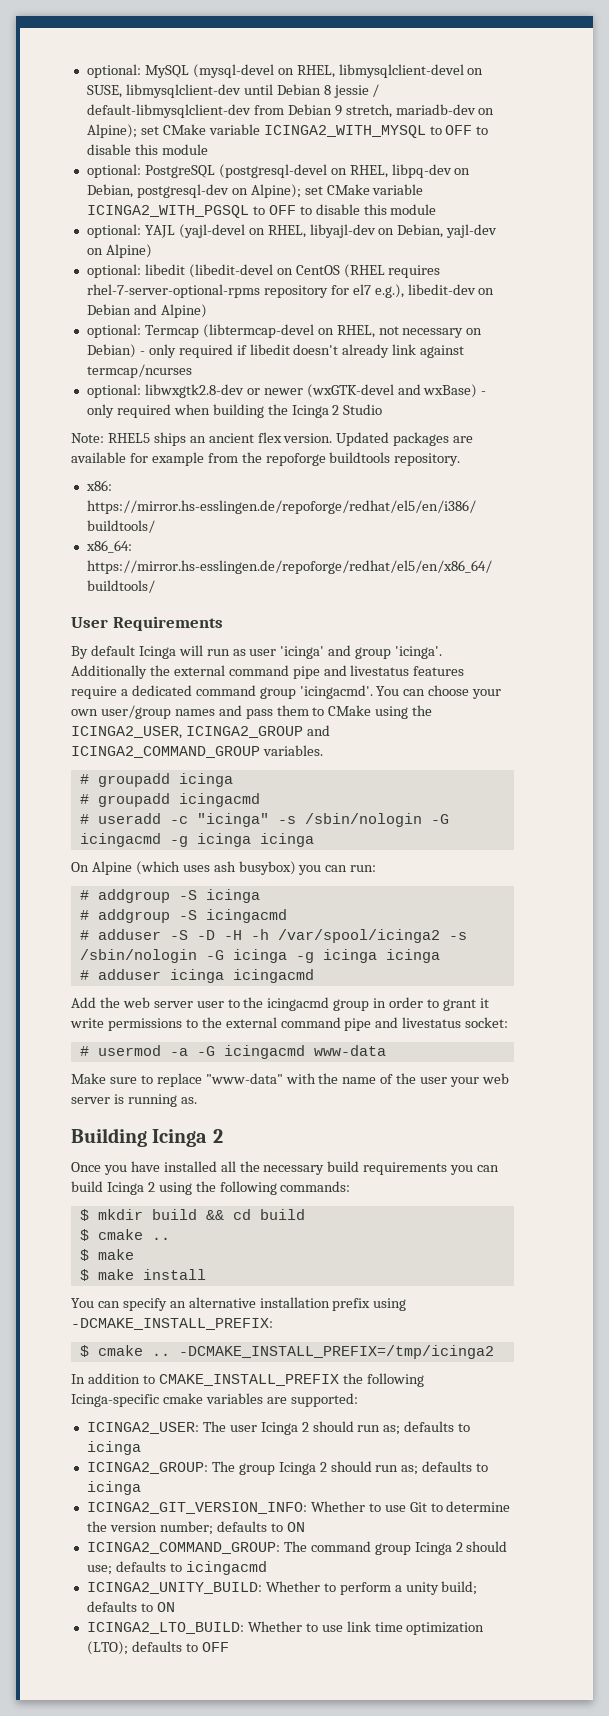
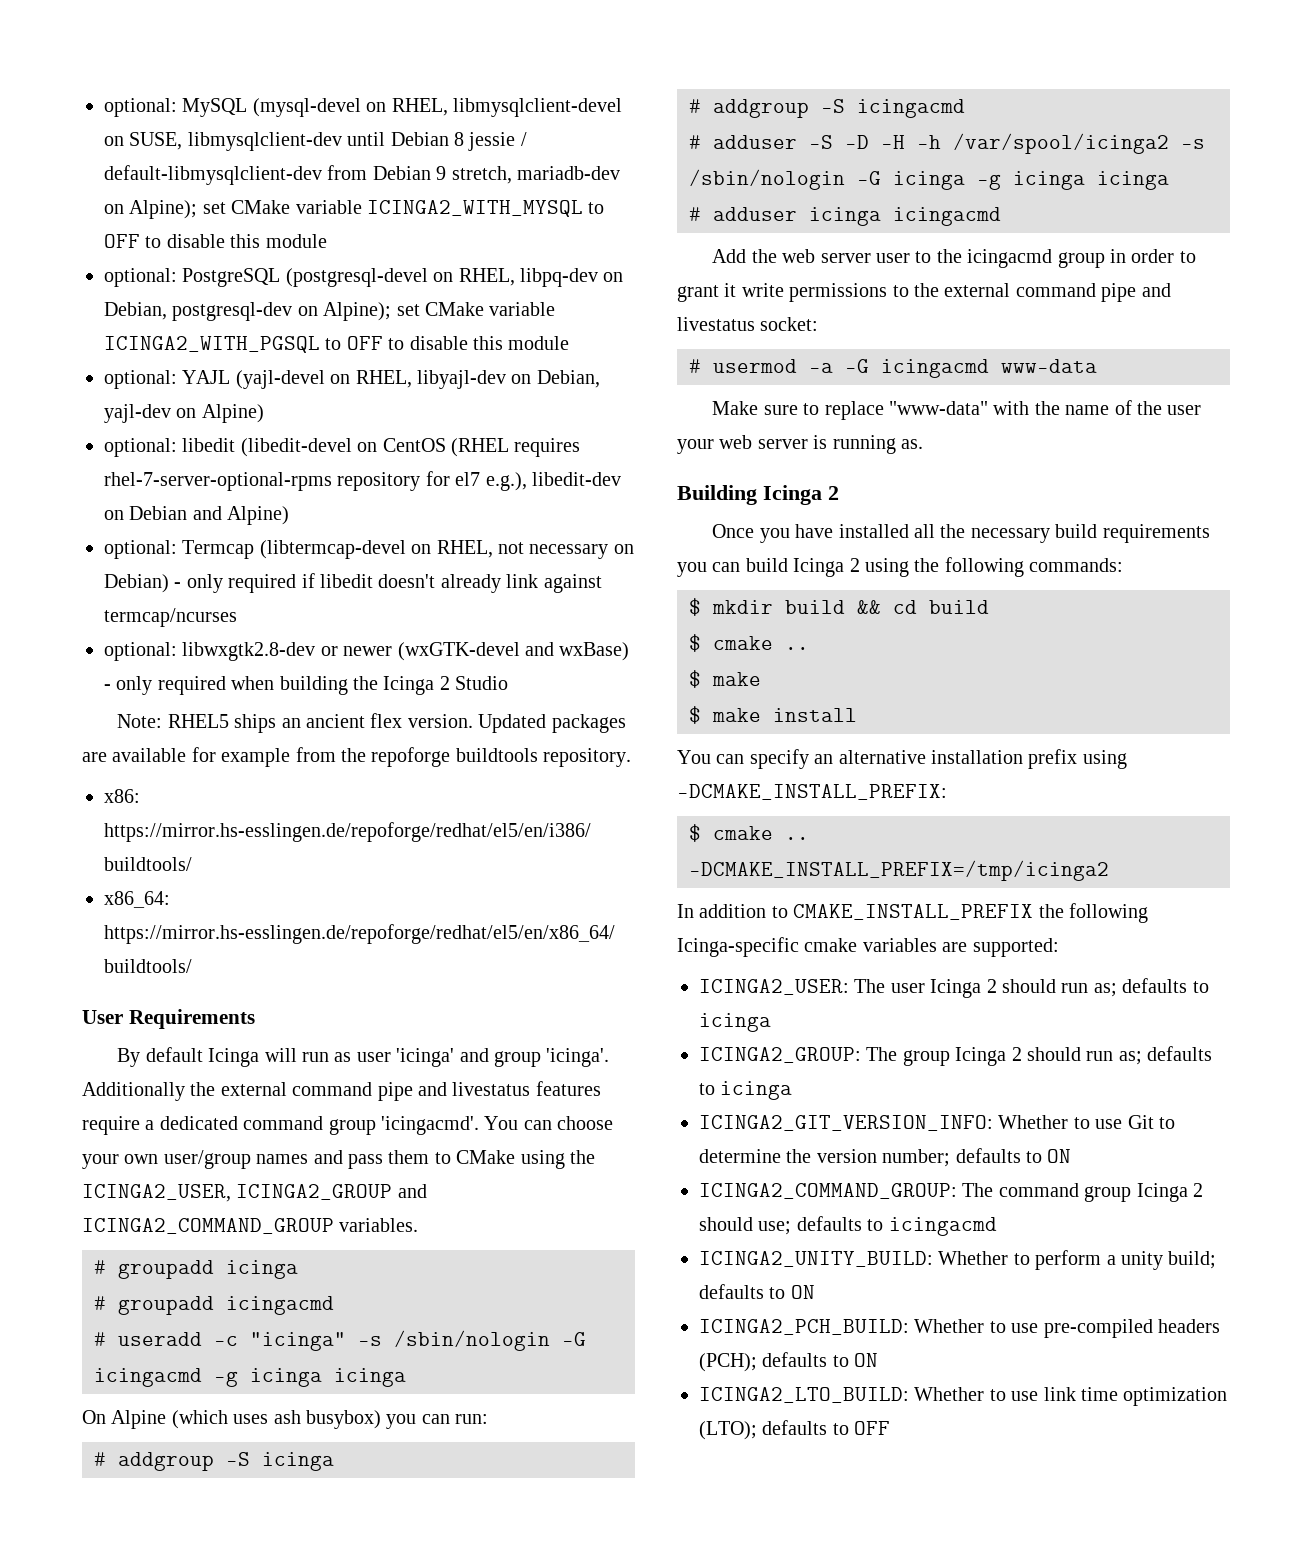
+ ICINGA2_PCH_BUILD: Whether to use pre-compiled headers (PCH); defaults to ON

